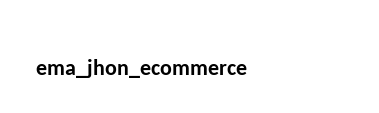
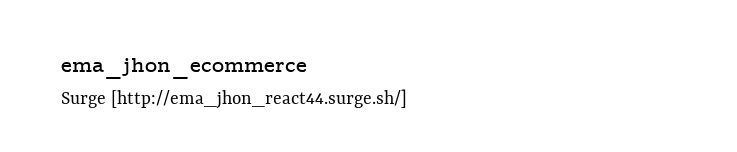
+ Surge [http://ema_jhon_react44.surge.sh/]

